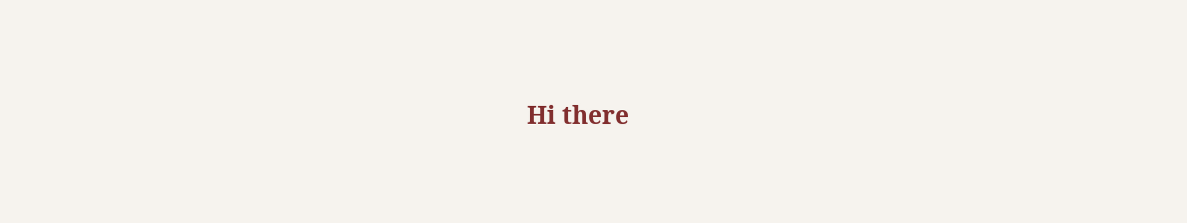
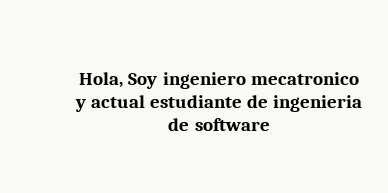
- Hi there
+ Hola, Soy ingeniero mecatronico y actual estudiante de ingenieria de software

